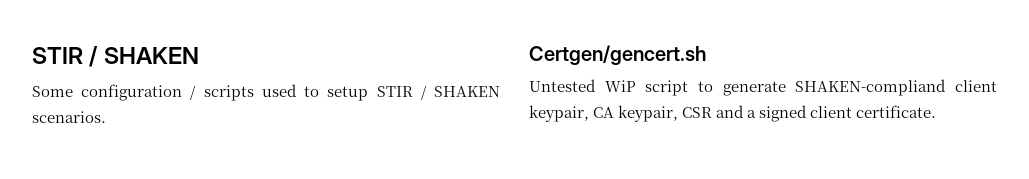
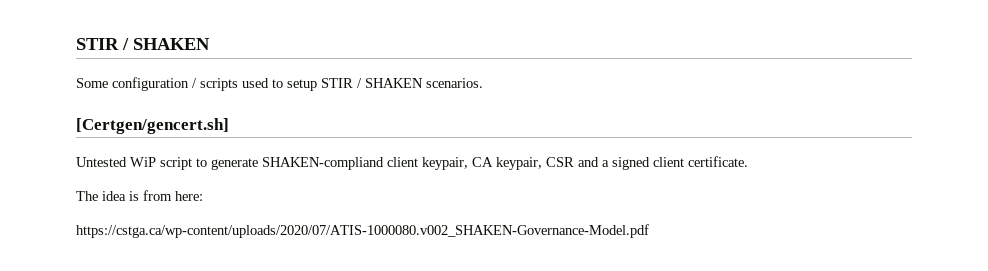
- Certgen/gencert.sh
+ [Certgen/gencert.sh]
+ The idea is from here:
+ https://cstga.ca/wp-content/uploads/2020/07/ATIS-1000080.v002_SHAKEN-Governance-Model.pdf

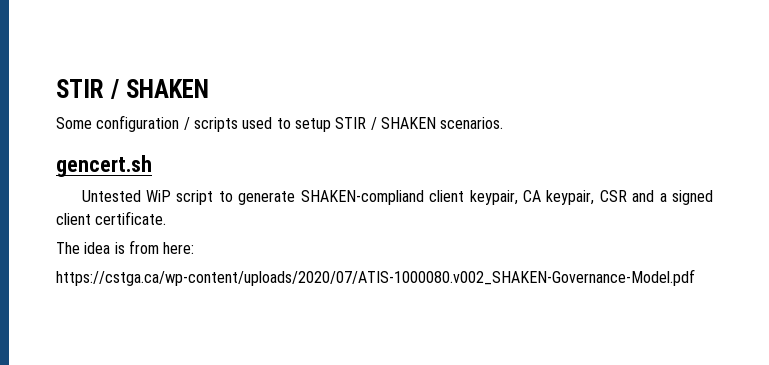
- [Certgen/gencert.sh]
+ gencert.sh

